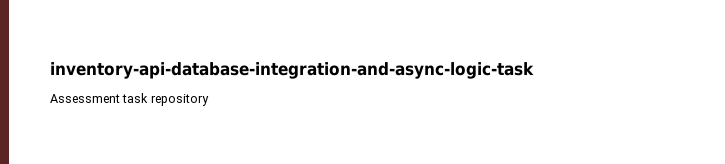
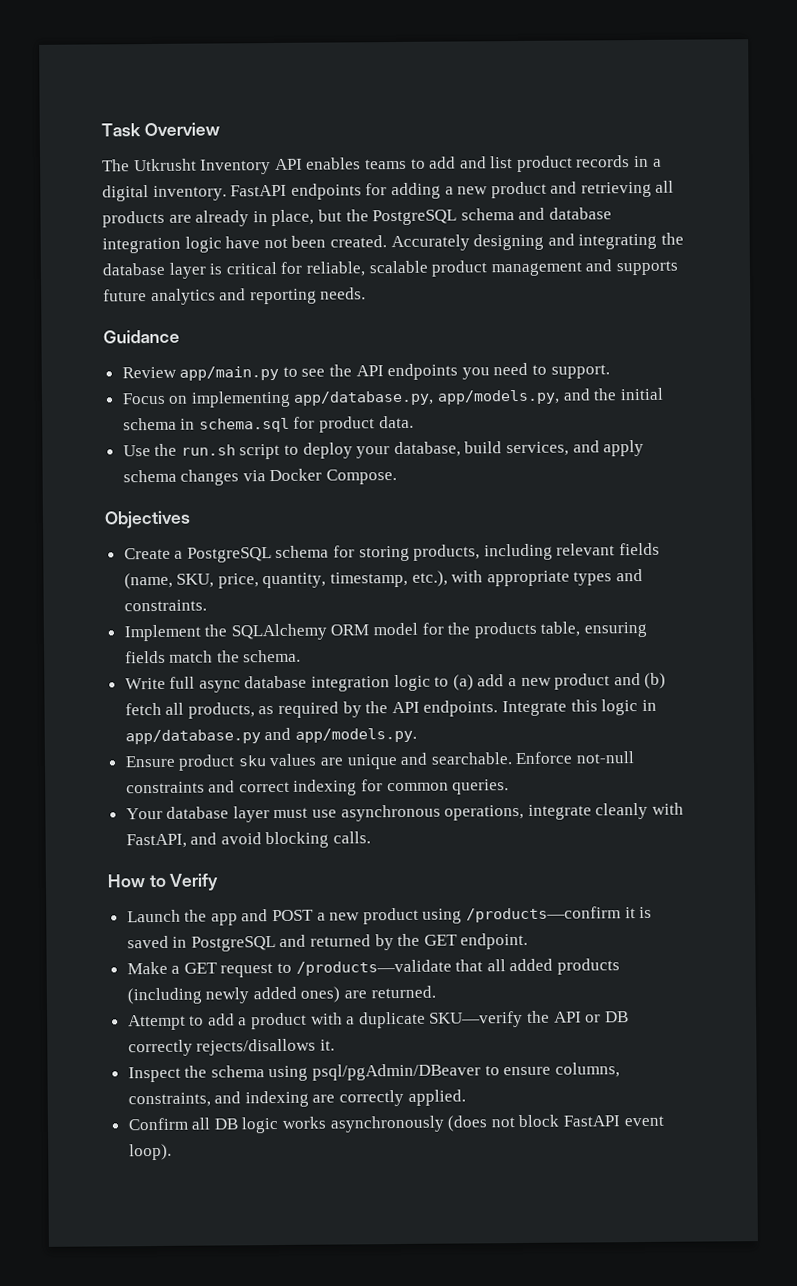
- inventory-api-database-integration-and-async-logic-task
- Assessment task repository
+ Task Overview
+ The Utkrusht Inventory API enables teams to add and list product records in a digital inventory. FastAPI endpoints for adding a new product and retrieving all products are already in place, but the PostgreSQL schema and database integration logic have not been created. Accurately designing and integrating the database layer is critical for reliable, scalable product management and supports future analytics and reporting needs.
+ Guidance
+ Review app/main.py to see the API endpoints you need to support.
+ Focus on implementing app/database.py, app/models.py, and the initial schema in schema.sql for product data.
+ Use the run.sh script to deploy your database, build services, and apply schema changes via Docker Compose.
+ Objectives
+ Create a PostgreSQL schema for storing products, including relevant fields (name, SKU, price, quantity, timestamp, etc.), with appropriate types and constraints.
+ Implement the SQLAlchemy ORM model for the products table, ensuring fields match the schema.
+ Write full async database integration logic to (a) add a new product and (b) fetch all products, as required by the API endpoints. Integrate this logic in app/database.py and app/models.py.
+ Ensure product sku values are unique and searchable. Enforce not-null constraints and correct indexing for common queries.
+ Your database layer must use asynchronous operations, integrate cleanly with FastAPI, and avoid blocking calls.
+ How to Verify
+ Launch the app and POST a new product using /products—confirm it is saved in PostgreSQL and returned by the GET endpoint.
+ Make a GET request to /products—validate that all added products (including newly added ones) are returned.
+ Attempt to add a product with a duplicate SKU—verify the API or DB correctly rejects/disallows it.
+ Inspect the schema using psql/pgAdmin/DBeaver to ensure columns, constraints, and indexing are correctly applied.
+ Confirm all DB logic works asynchronously (does not block FastAPI event loop).

